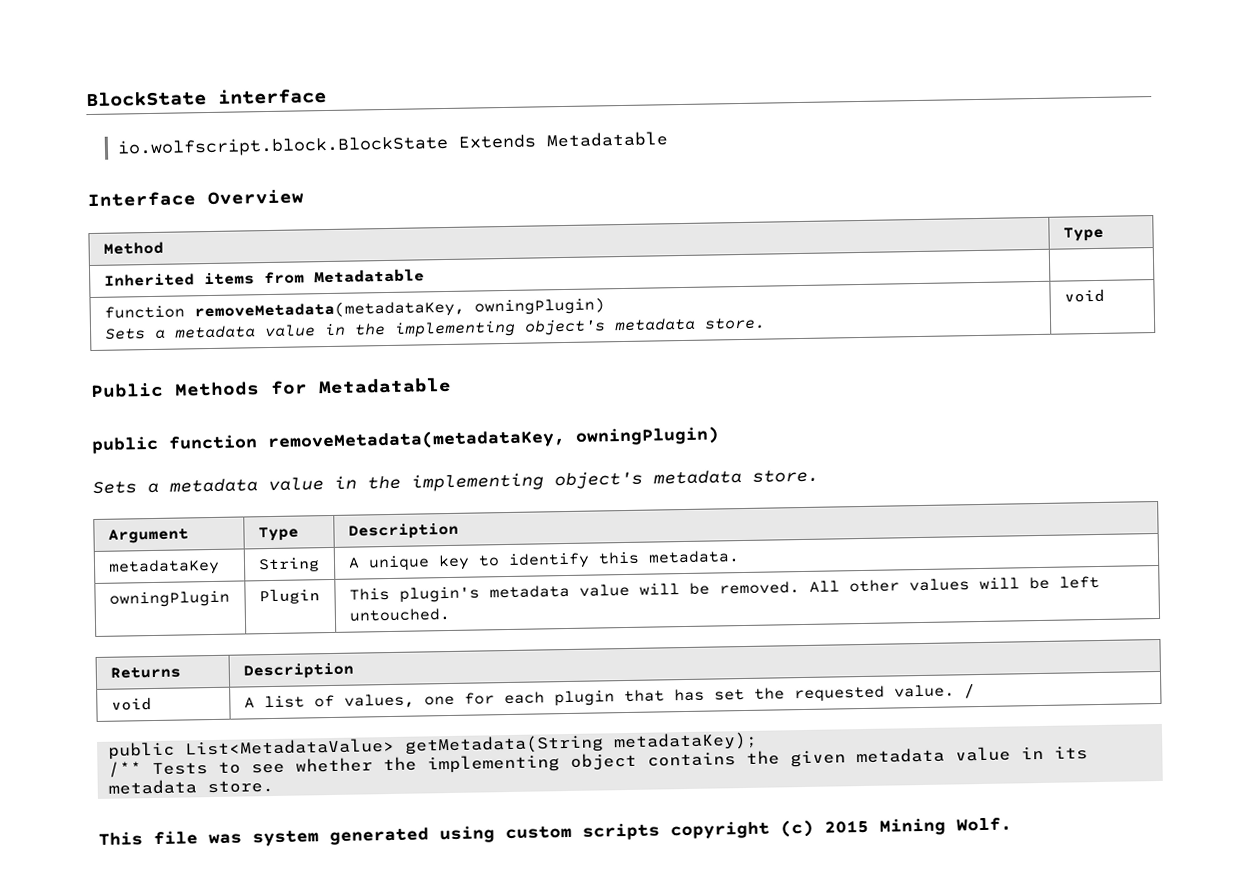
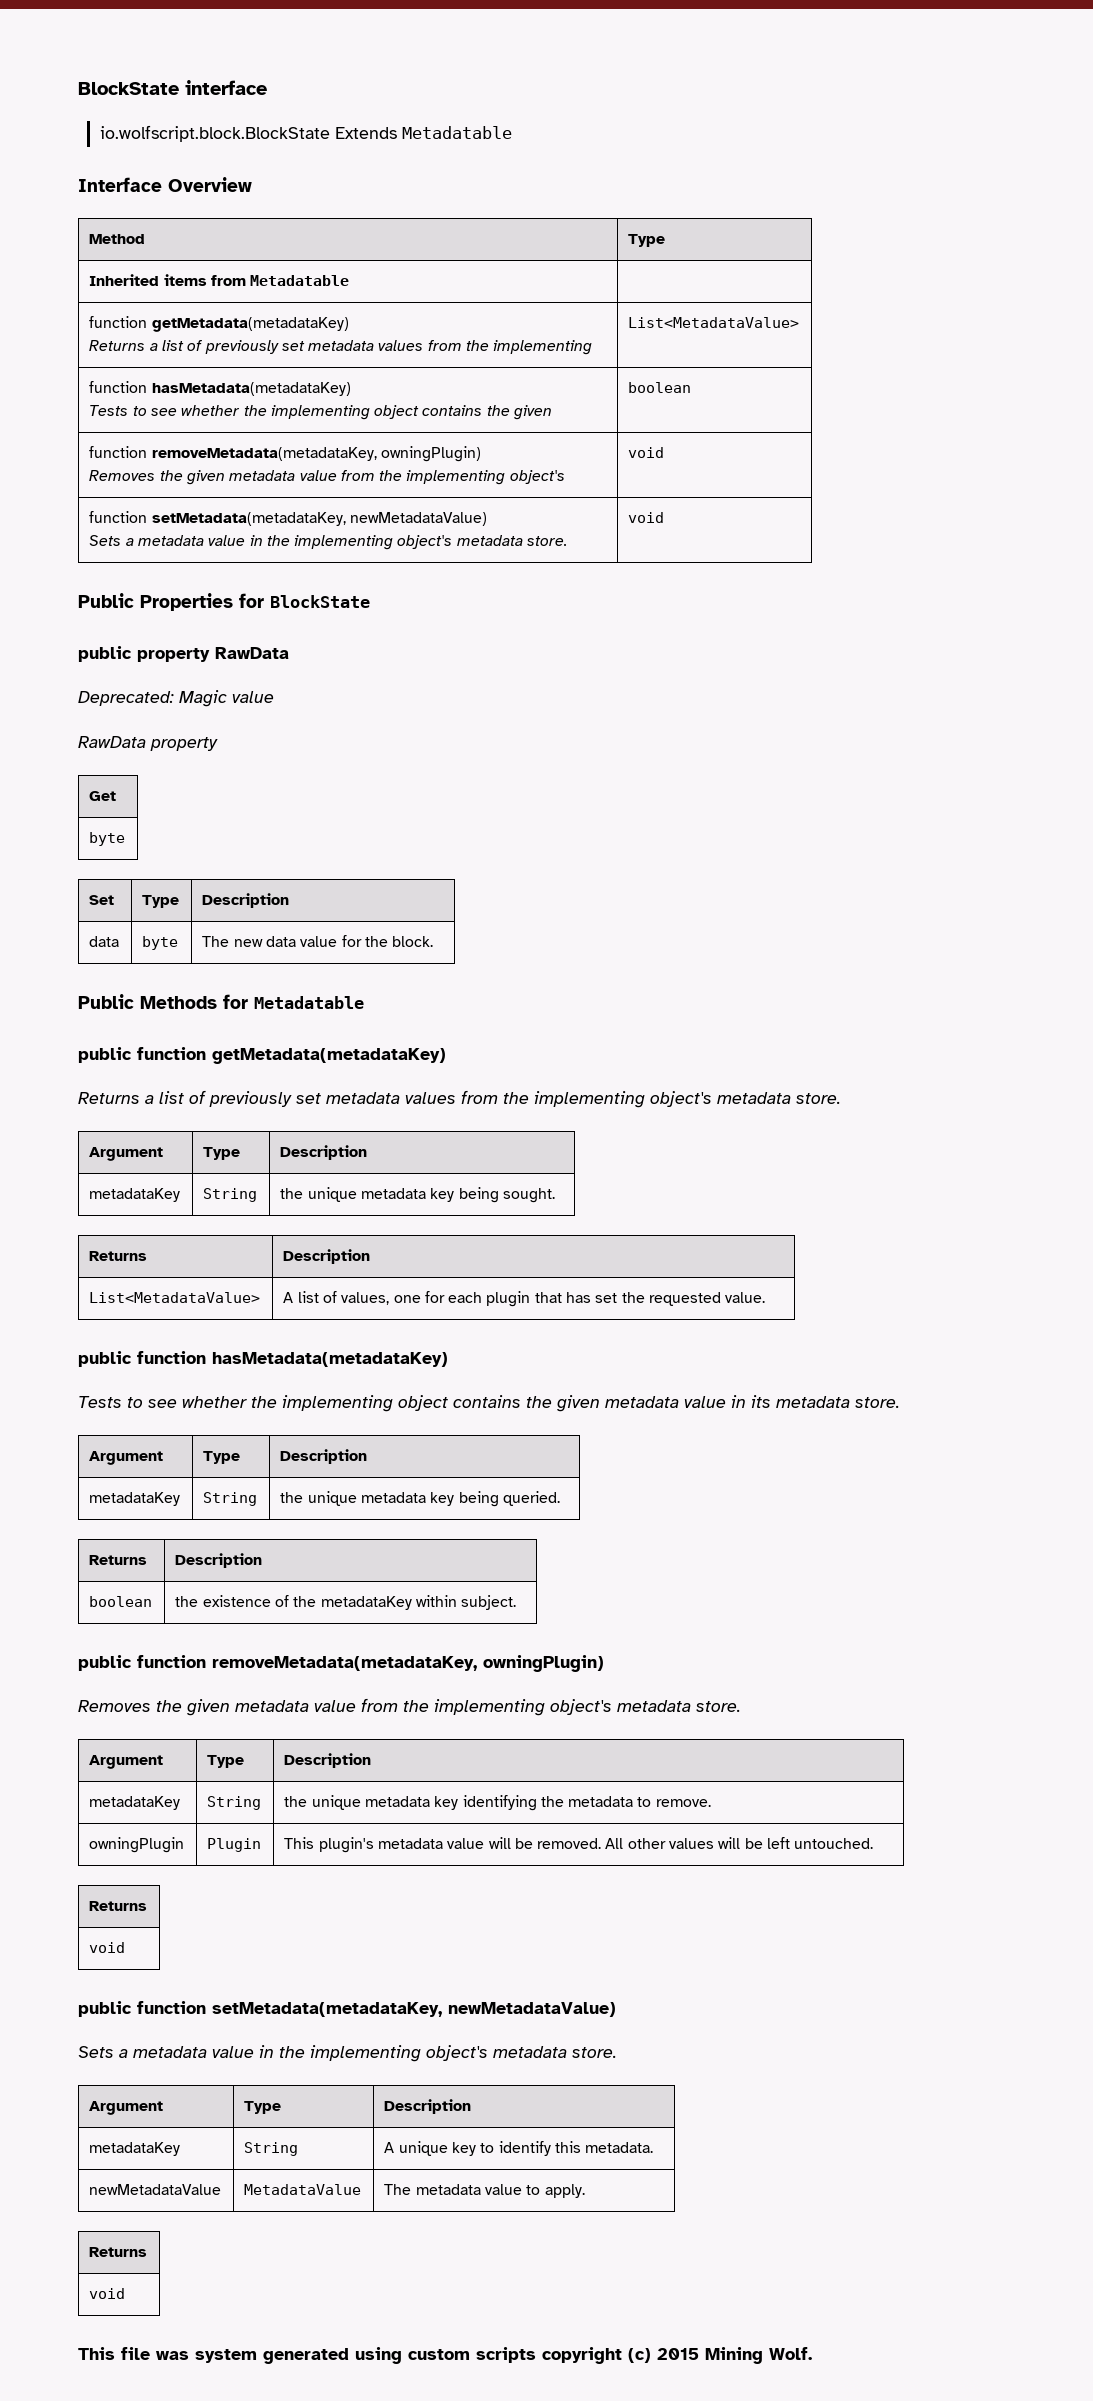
  Inherited items from Metadatable |
+ function getMetadata(metadataKey)
+ Returns a list of previously set metadata values from the implementing | List<MetadataValue>
+ function hasMetadata(metadataKey)
+ Tests to see whether the implementing object contains the given | boolean
  function removeMetadata(metadataKey, owningPlugin)
+ Removes the given metadata value from the implementing object's | void
+ function setMetadata(metadataKey, newMetadataValue)
+ Public Properties for BlockState
+ public property RawData
+ Deprecated: Magic value
+ RawData property
+ Get
+ byte
+ Set | Type | Description
+ data | byte | The new data value for the block.
  Public Methods for Metadatable
+ public function getMetadata(metadataKey)
+ Returns a list of previously set metadata values from the implementing object's metadata store.
+ Argument | Type | Description
+ metadataKey | String | the unique metadata key being sought.
+ Returns | Description
+ List<MetadataValue> | A list of values, one for each plugin that has set the requested value.
+ public function hasMetadata(metadataKey)
+ Tests to see whether the implementing object contains the given metadata value in its metadata store.
+ Argument | Type | Description
+ metadataKey | String | the unique metadata key being queried.
+ Returns | Description
+ boolean | the existence of the metadataKey within subject.
  public function removeMetadata(metadataKey, owningPlugin)
+ Removes the given metadata value from the implementing object's metadata store.
+ Argument | Type | Description
+ metadataKey | String | the unique metadata key identifying the metadata to remove.
+ owningPlugin | Plugin | This plugin's metadata value will be removed. All other values will be left untouched.
+ Returns
+ void
+ public function setMetadata(metadataKey, newMetadataValue)
- owningPlugin | Plugin | This plugin's metadata value will be removed. All other values will be left untouched.
- Returns | Description
- void | A list of values, one for each plugin that has set the requested value. /
- public List<MetadataValue> getMetadata(String metadataKey);
- /** Tests to see whether the implementing object contains the given metadata value in its metadata store.
+ newMetadataValue | MetadataValue | The metadata value to apply.
+ Returns
+ void

